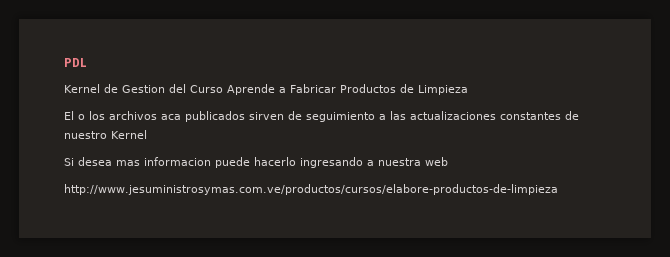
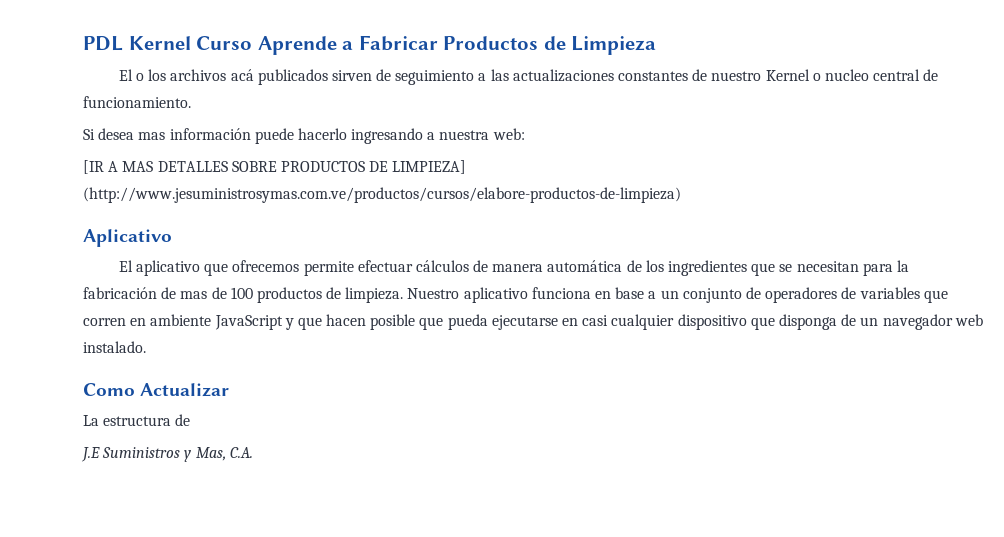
- PDL
- Kernel de Gestion del Curso Aprende a Fabricar Productos de Limpieza
+ PDL Kernel Curso Aprende a Fabricar Productos de Limpieza
- El o los archivos aca publicados sirven de seguimiento a las actualizaciones constantes de nuestro Kernel
+ El o los archivos acá publicados sirven de seguimiento a las actualizaciones constantes de nuestro Kernel o nucleo central de funcionamiento.
- Si desea mas informacion puede hacerlo ingresando a nuestra web
- http://www.jesuministrosymas.com.ve/productos/cursos/elabore-productos-de-limpieza
+ Si desea mas información puede hacerlo ingresando a nuestra web:
+ [IR A MAS DETALLES SOBRE PRODUCTOS DE LIMPIEZA] (http://www.jesuministrosymas.com.ve/productos/cursos/elabore-productos-de-limpieza)
+ Aplicativo
+ El aplicativo que ofrecemos permite efectuar cálculos de manera automática de los ingredientes que se necesitan para la fabricación de mas de 100 productos de limpieza. Nuestro aplicativo funciona en base a un conjunto de operadores de variables que corren en ambiente JavaScript y que hacen posible que pueda ejecutarse en casi cualquier dispositivo que disponga de un navegador web instalado.
+ Como Actualizar
+ La estructura de
+ J.E Suministros y Mas, C.A.

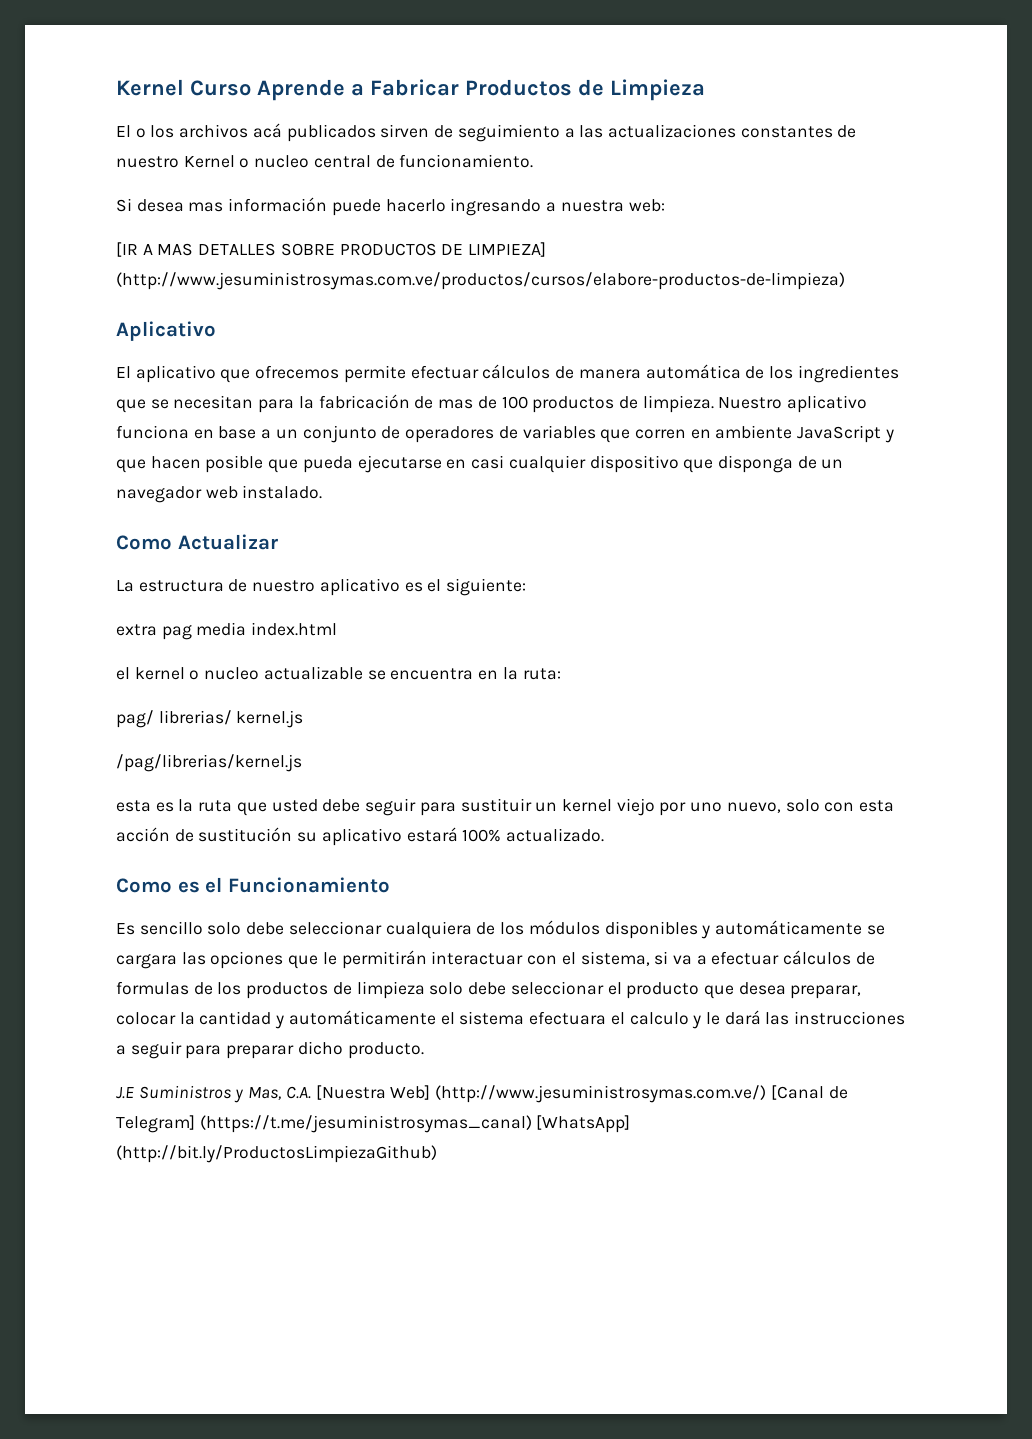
- PDL Kernel Curso Aprende a Fabricar Productos de Limpieza
+ Kernel Curso Aprende a Fabricar Productos de Limpieza
- La estructura de
+ La estructura de nuestro aplicativo es el siguiente:
+ extra pag media index.html
+ el kernel o nucleo actualizable se encuentra en la ruta:
+ pag/ librerias/ kernel.js
+ /pag/librerias/kernel.js
+ esta es la ruta que usted debe seguir para sustituir un kernel viejo por uno nuevo, solo con esta acción de sustitución su aplicativo estará 100% actualizado.
+ Como es el Funcionamiento
+ Es sencillo solo debe seleccionar cualquiera de los módulos disponibles y automáticamente se cargara las opciones que le permitirán interactuar con el sistema, si va a efectuar cálculos de formulas de los productos de limpieza solo debe seleccionar el producto que desea preparar, colocar la cantidad y automáticamente el sistema efectuara el calculo y le dará las instrucciones a seguir para preparar dicho producto.
- J.E Suministros y Mas, C.A.
+ J.E Suministros y Mas, C.A. [Nuestra Web] (http://www.jesuministrosymas.com.ve/) [Canal de Telegram] (https://t.me/jesuministrosymas_canal) [WhatsApp] (http://bit.ly/ProductosLimpiezaGithub)

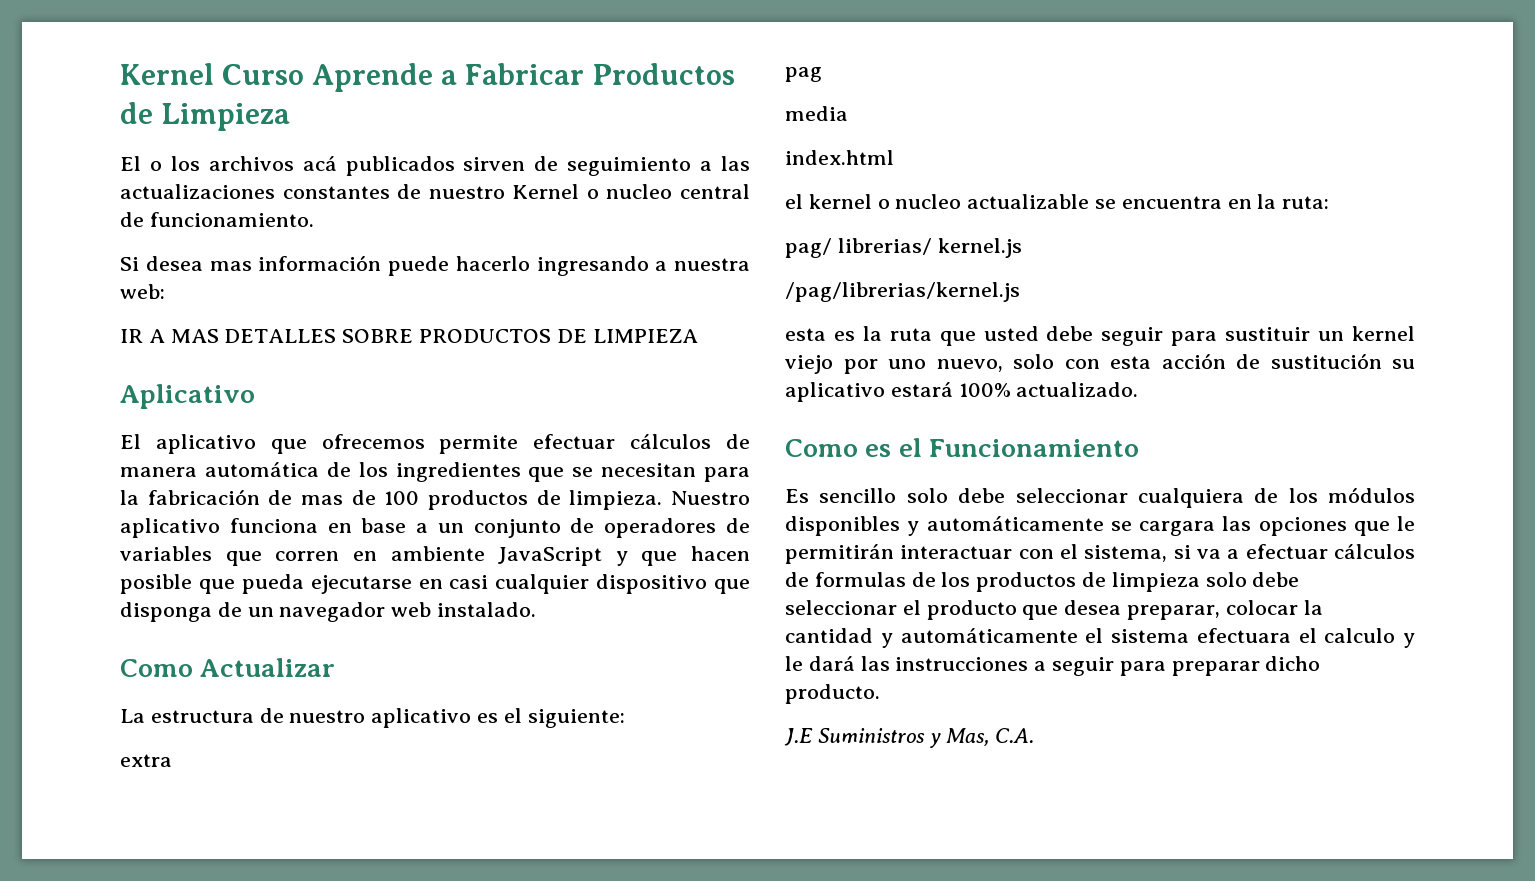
- [IR A MAS DETALLES SOBRE PRODUCTOS DE LIMPIEZA] (http://www.jesuministrosymas.com.ve/productos/cursos/elabore-productos-de-limpieza)
+ IR A MAS DETALLES SOBRE PRODUCTOS DE LIMPIEZA
- extra pag media index.html
+ extra
+ pag
+ media
+ index.html
- J.E Suministros y Mas, C.A. [Nuestra Web] (http://www.jesuministrosymas.com.ve/) [Canal de Telegram] (https://t.me/jesuministrosymas_canal) [WhatsApp] (http://bit.ly/ProductosLimpiezaGithub)
+ J.E Suministros y Mas, C.A.

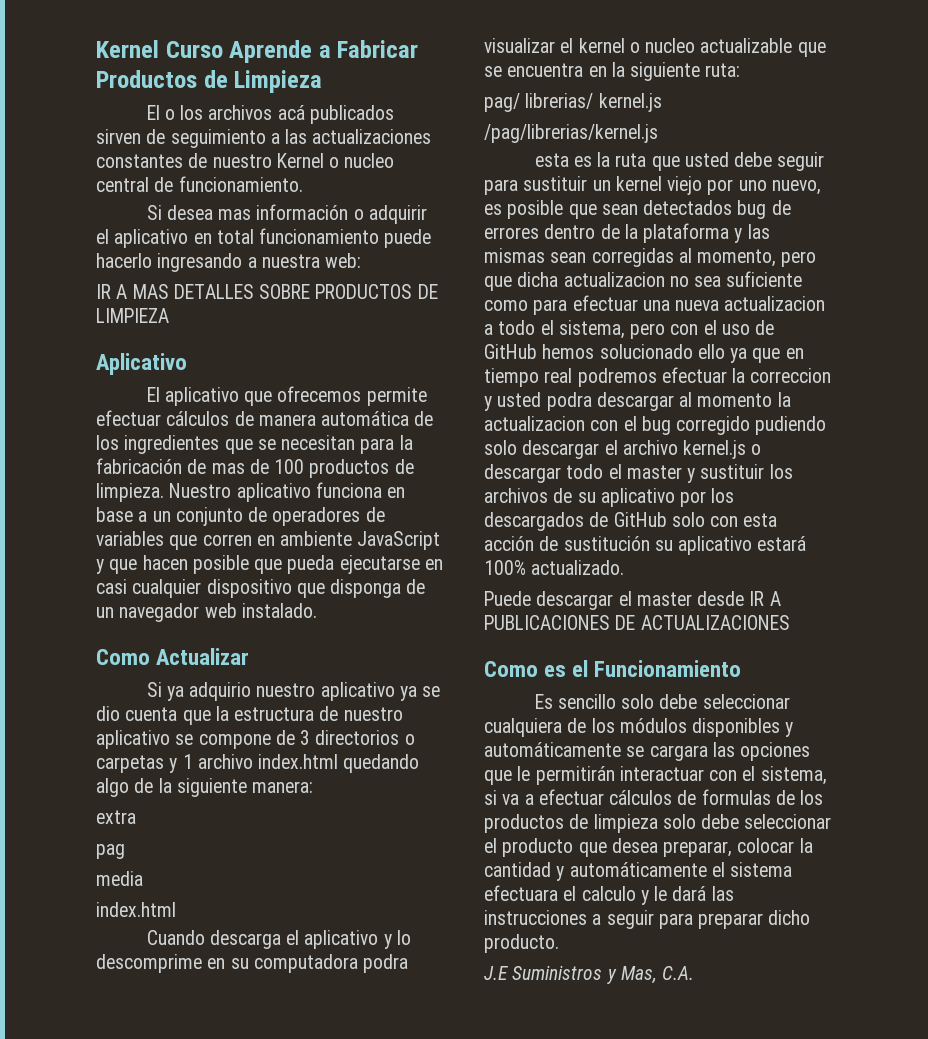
- Si desea mas información puede hacerlo ingresando a nuestra web:
+ Si desea mas información o adquirir el aplicativo en total funcionamiento puede hacerlo ingresando a nuestra web:
- La estructura de nuestro aplicativo es el siguiente:
+ Si ya adquirio nuestro aplicativo ya se dio cuenta que la estructura de nuestro aplicativo se compone de 3 directorios o carpetas y 1 archivo index.html quedando algo de la siguiente manera:
  extra
  pag
  media
  index.html
- el kernel o nucleo actualizable se encuentra en la ruta:
+ Cuando descarga el aplicativo y lo descomprime en su computadora podra visualizar el kernel o nucleo actualizable que se encuentra en la siguiente ruta:
- esta es la ruta que usted debe seguir para sustituir un kernel viejo por uno nuevo, solo con esta acción de sustitución su aplicativo estará 100% actualizado.
+ esta es la ruta que usted debe seguir para sustituir un kernel viejo por uno nuevo, es posible que sean detectados bug de errores dentro de la plataforma y las mismas sean corregidas al momento, pero que dicha actualizacion no sea suficiente como para efectuar una nueva actualizacion a todo el sistema, pero con el uso de GitHub hemos solucionado ello ya que en tiempo real podremos efectuar la correccion y usted podra descargar al momento la actualizacion con el bug corregido pudiendo solo descargar el archivo kernel.js o descargar todo el master y sustituir los archivos de su aplicativo por los descargados de GitHub solo con esta acción de sustitución su aplicativo estará 100% actualizado.
+ Puede descargar el master desde IR A PUBLICACIONES DE ACTUALIZACIONES

